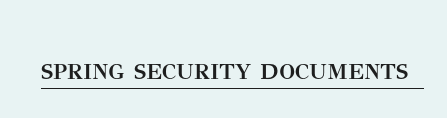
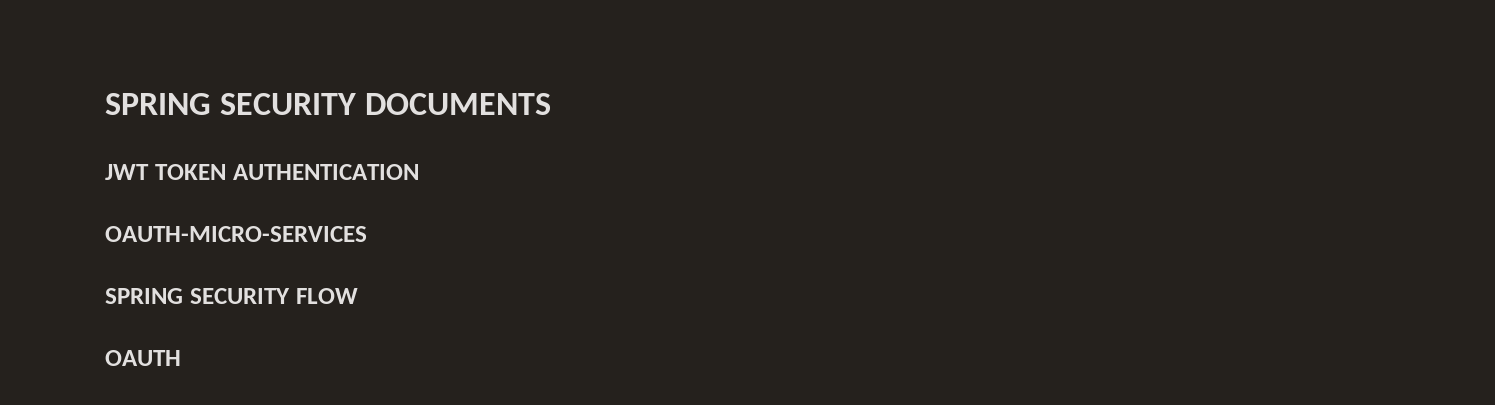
+ JWT TOKEN AUTHENTICATION
+ OAUTH-MICRO-SERVICES
+ SPRING SECURITY FLOW
+ OAUTH

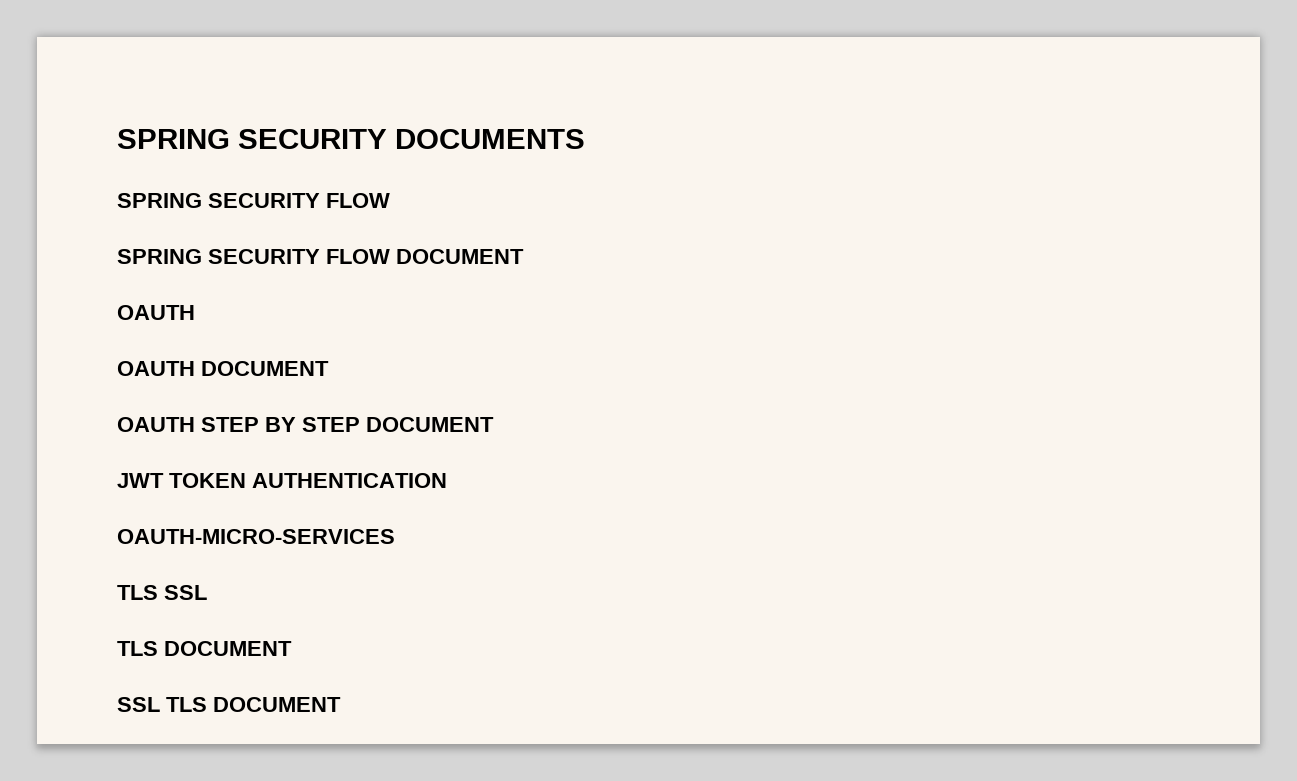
  SPRING SECURITY DOCUMENTS
+ SPRING SECURITY FLOW
+ SPRING SECURITY FLOW DOCUMENT
+ OAUTH
+ OAUTH DOCUMENT
+ OAUTH STEP BY STEP DOCUMENT
  JWT TOKEN AUTHENTICATION
  OAUTH-MICRO-SERVICES
- SPRING SECURITY FLOW
- OAUTH
+ TLS SSL
+ TLS DOCUMENT
+ SSL TLS DOCUMENT

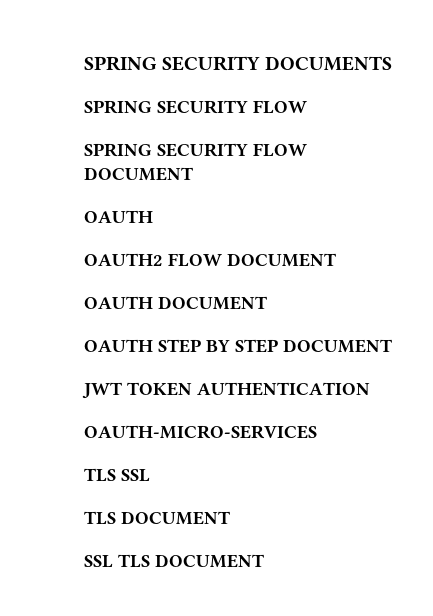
+ OAUTH2 FLOW DOCUMENT

